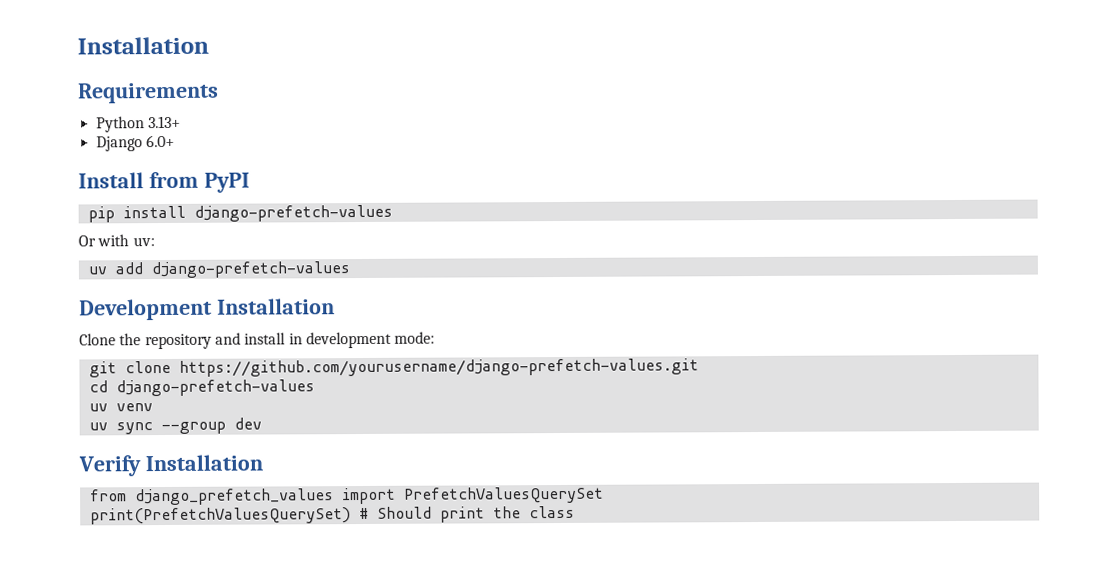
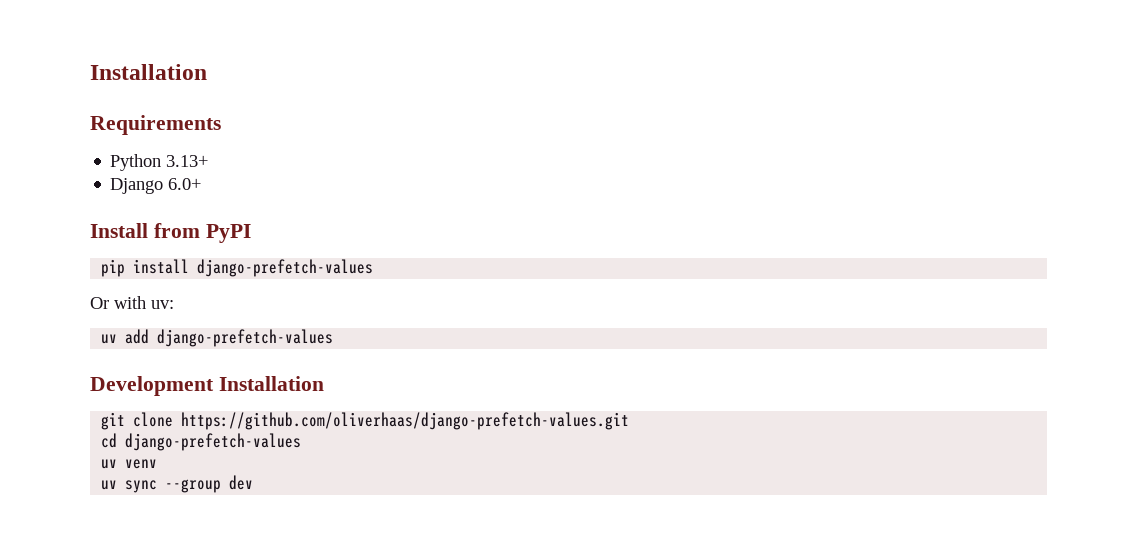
- Clone the repository and install in development mode:
- git clone https://github.com/yourusername/django-prefetch-values.git
+ git clone https://github.com/oliverhaas/django-prefetch-values.git
- Verify Installation
- from django_prefetch_values import PrefetchValuesQuerySet
- print(PrefetchValuesQuerySet) # Should print the class

